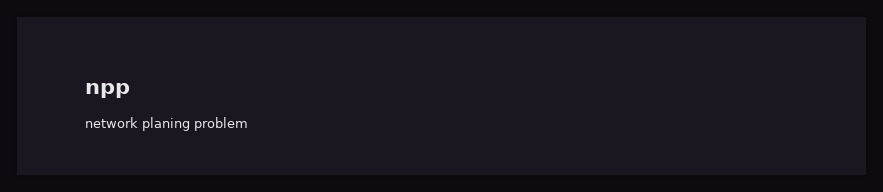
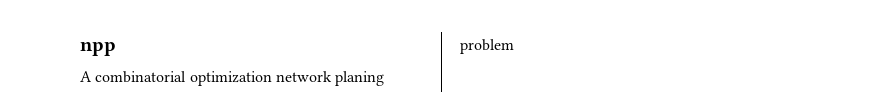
- network planing problem
+ A combinatorial optimization network planing problem

